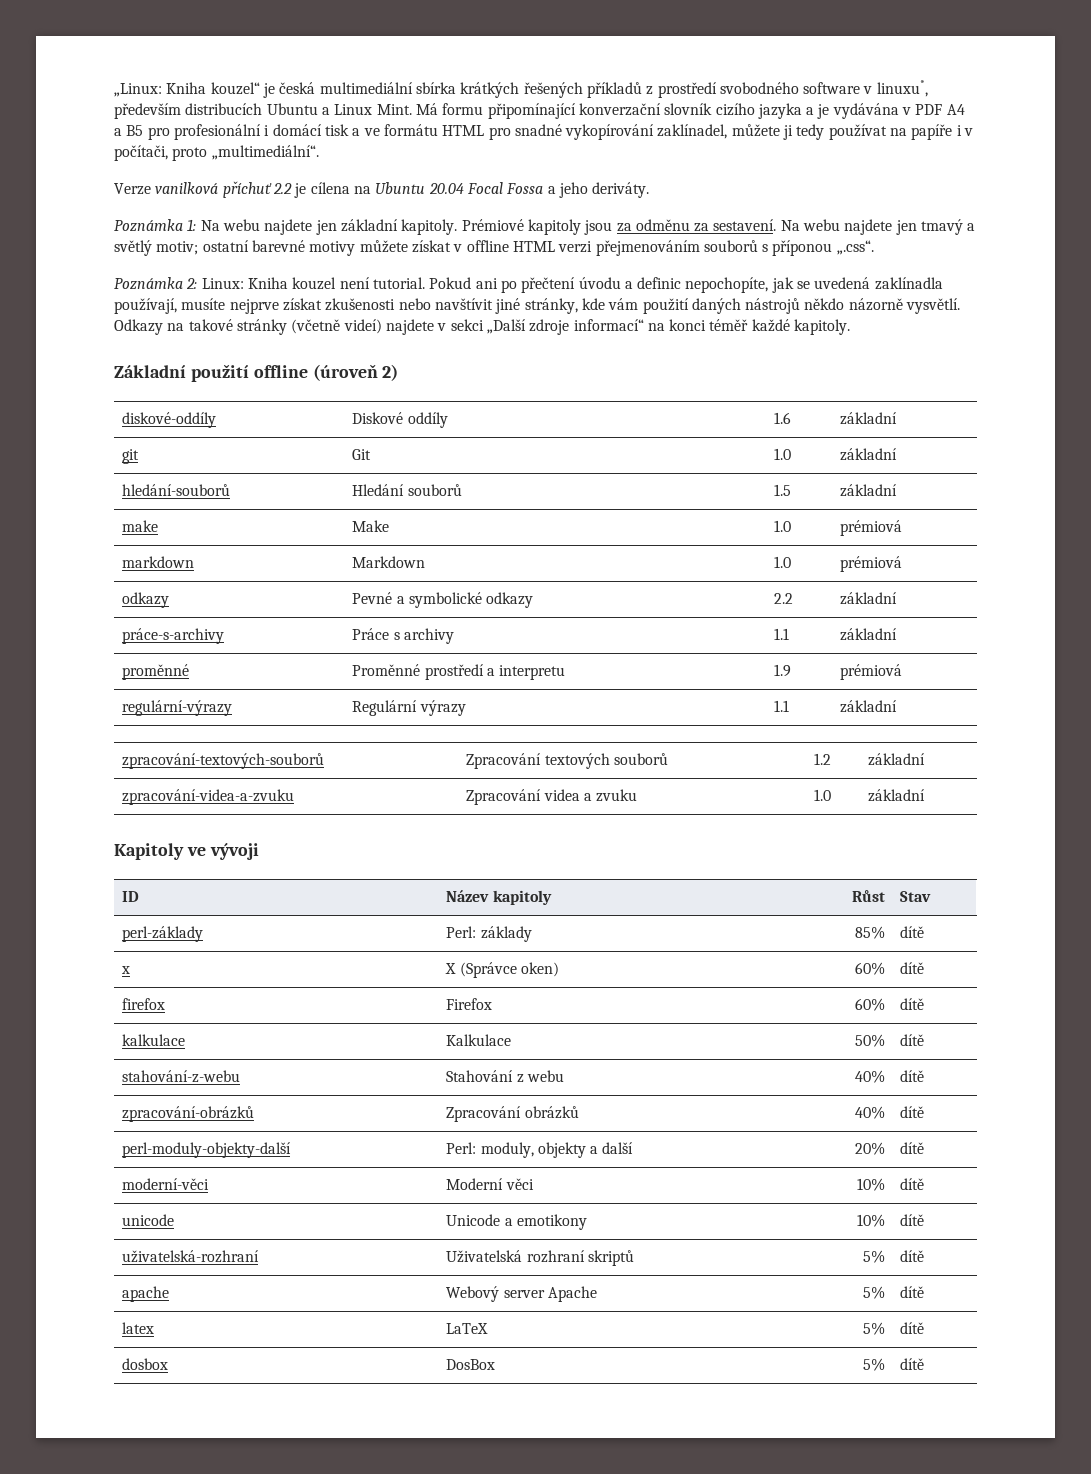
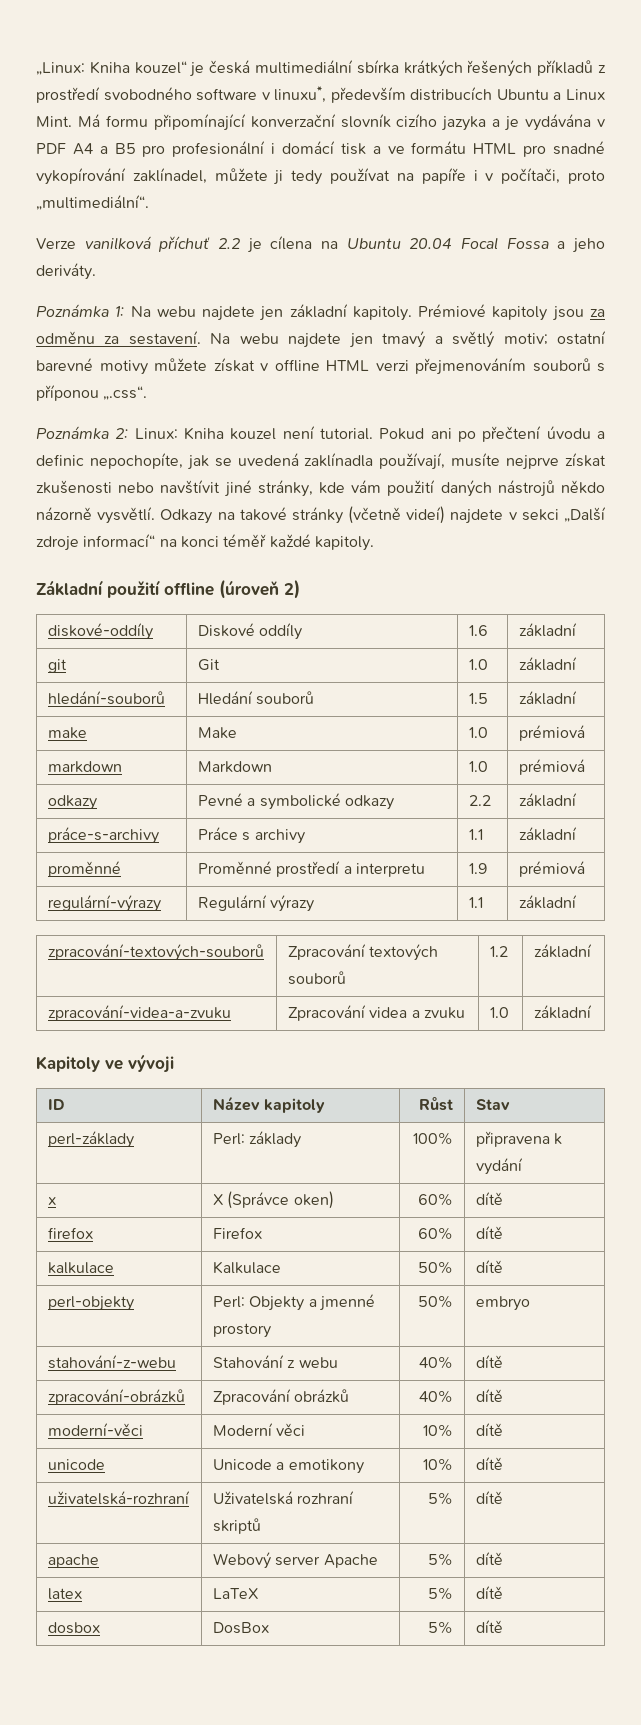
- perl-základy | Perl: základy | 85% | dítě
+ perl-základy | Perl: základy | 100% | připravena k vydání
+ perl-objekty | Perl: Objekty a jmenné prostory | 50% | embryo
- perl-moduly-objekty-další | Perl: moduly, objekty a další | 20% | dítě

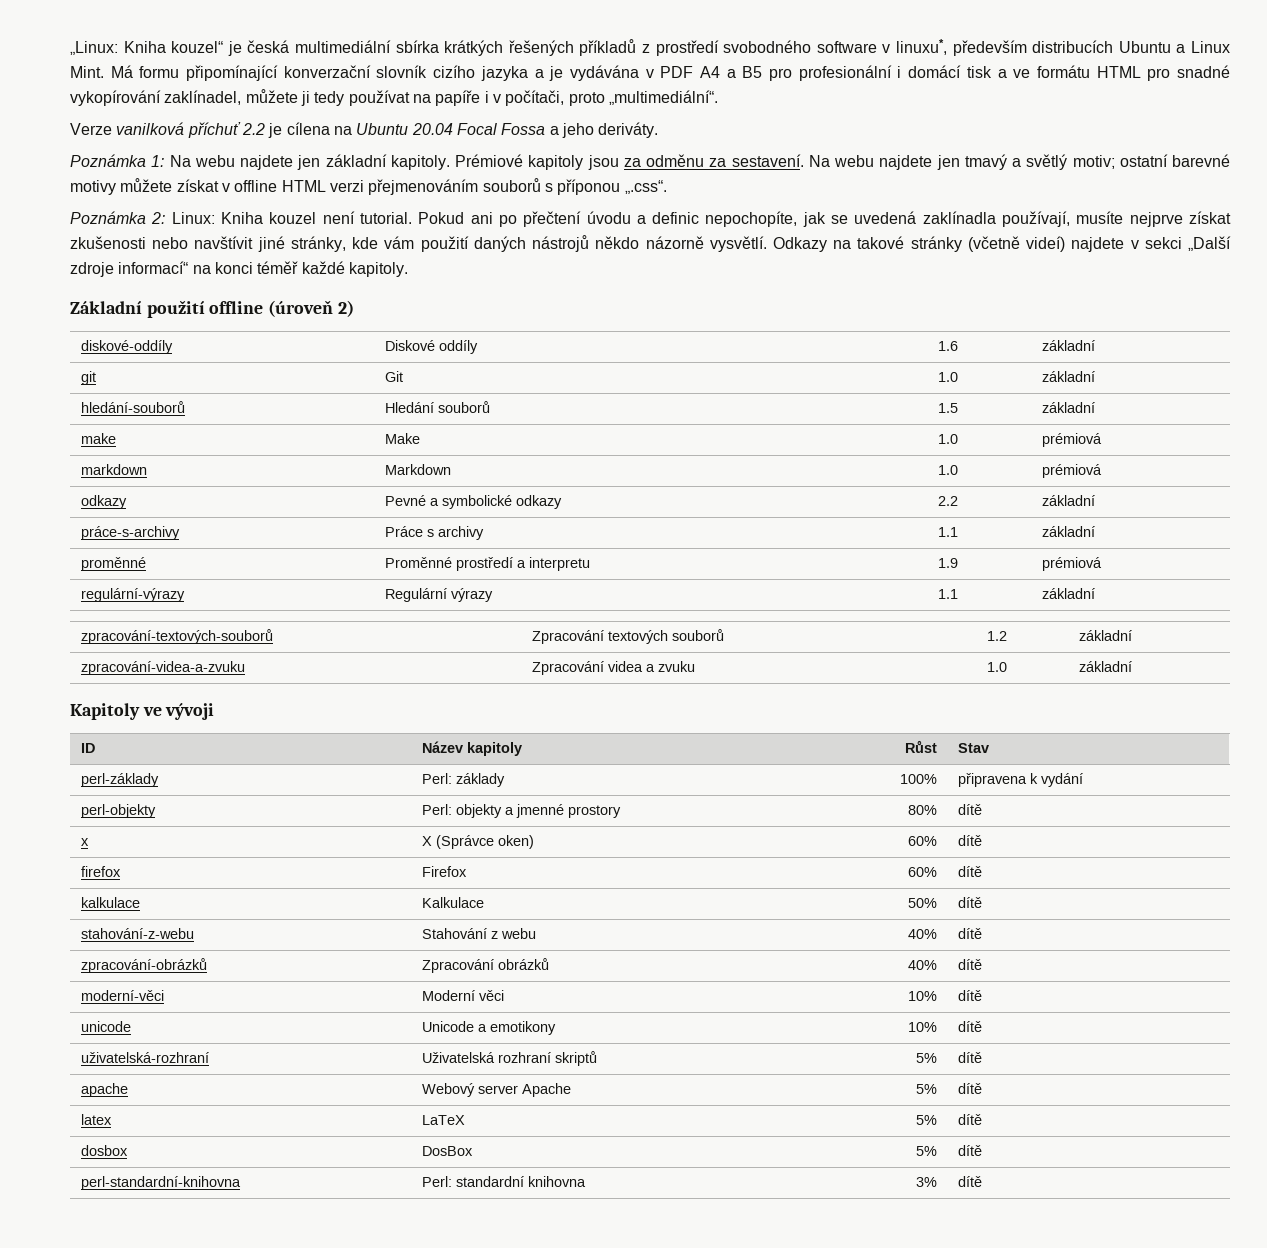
+ perl-objekty | Perl: objekty a jmenné prostory | 80% | dítě
- perl-objekty | Perl: Objekty a jmenné prostory | 50% | embryo
+ perl-standardní-knihovna | Perl: standardní knihovna | 3% | dítě

